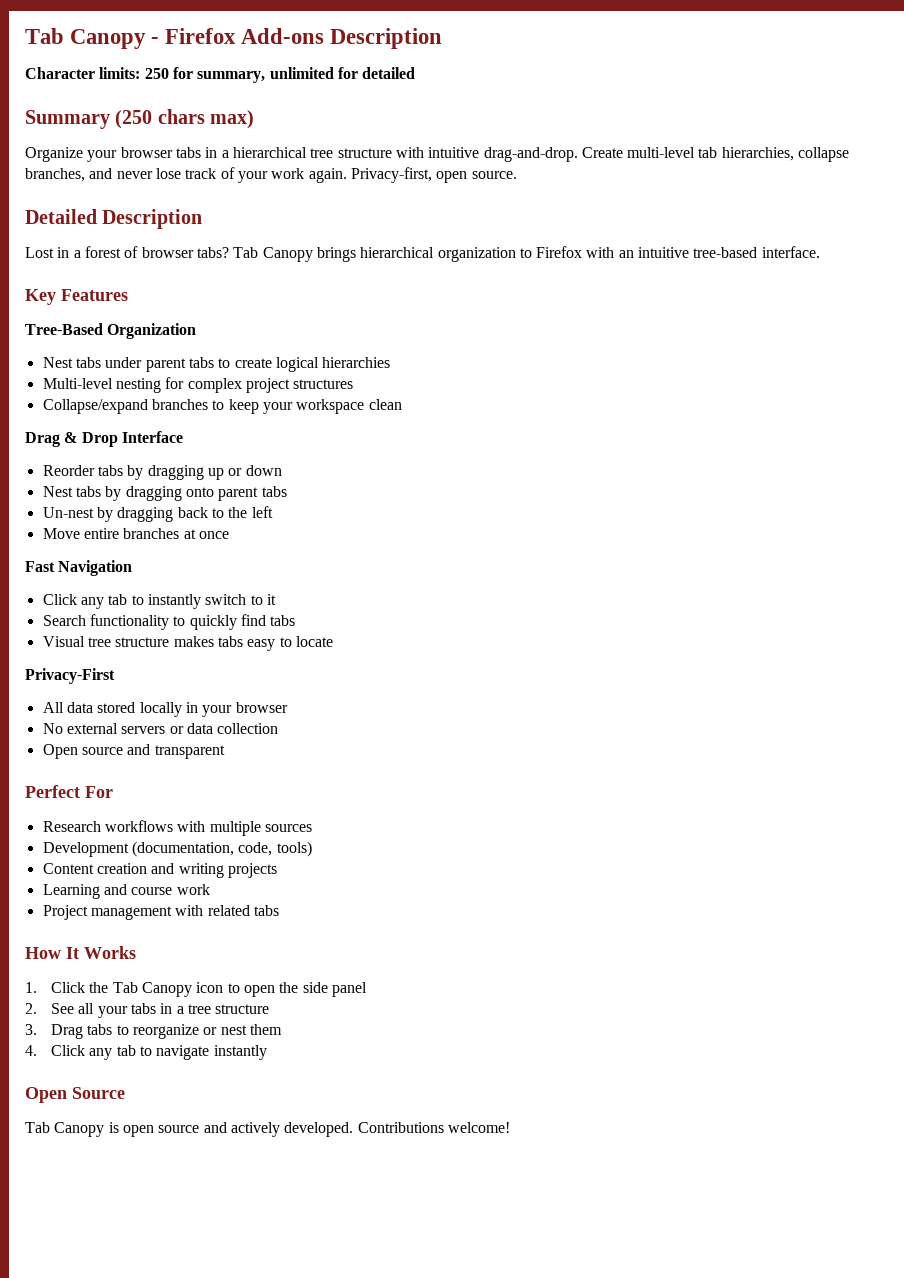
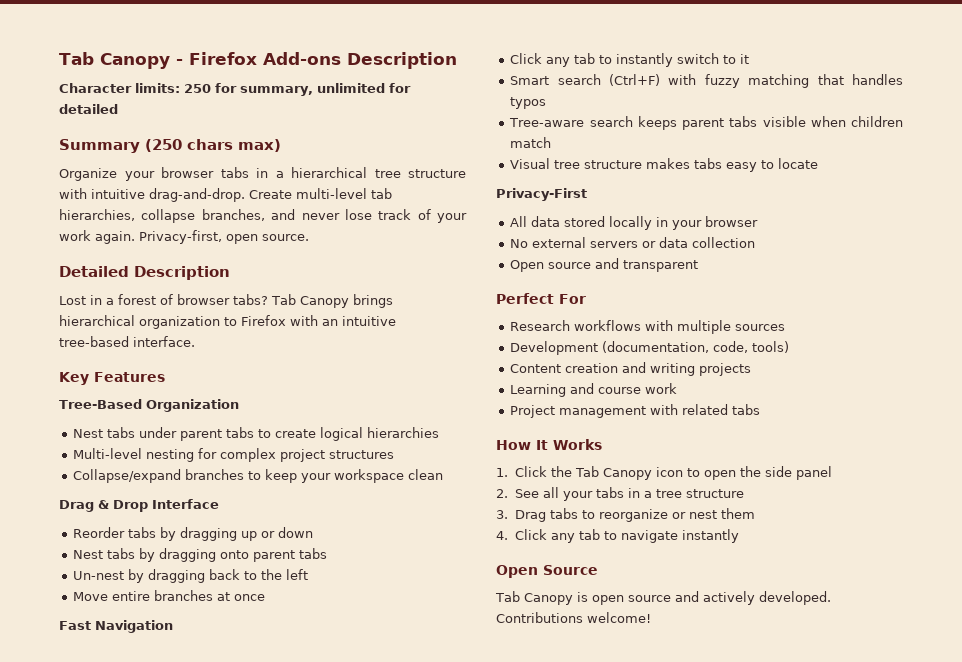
- Search functionality to quickly find tabs
+ Smart search (Ctrl+F) with fuzzy matching that handles typos
+ Tree-aware search keeps parent tabs visible when children match

